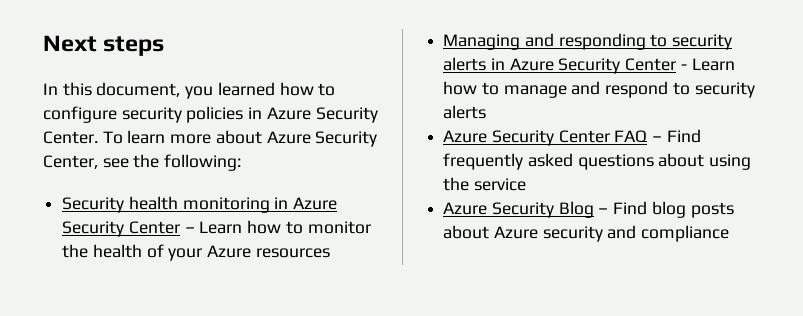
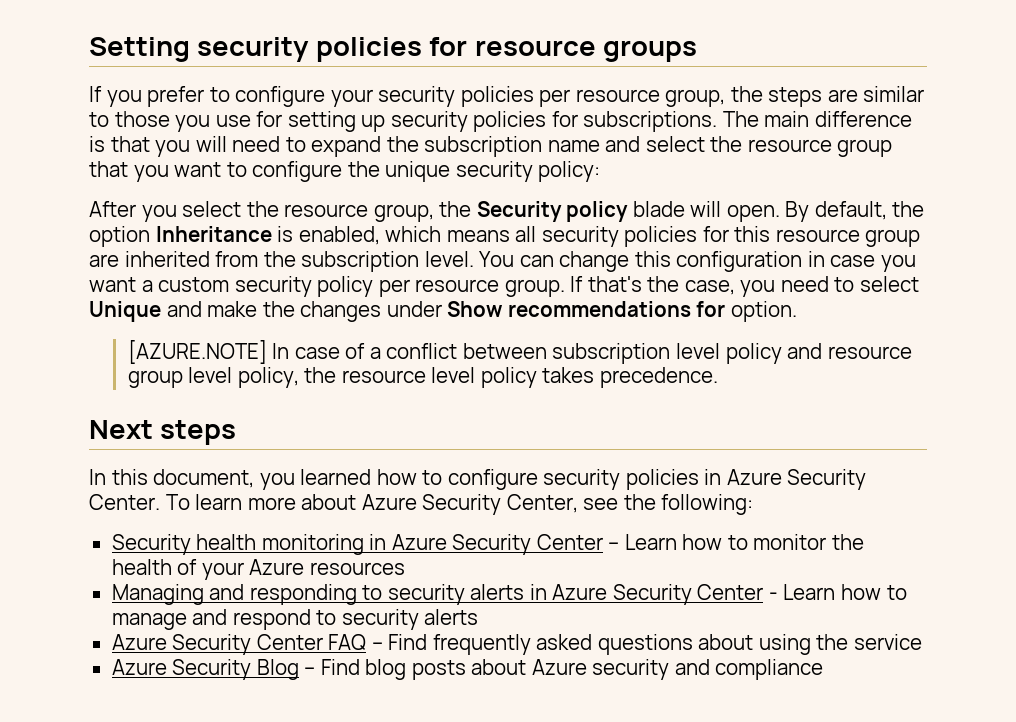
+ Setting security policies for resource groups
+ If you prefer to configure your security policies per resource group, the steps are similar to those you use for setting up security policies for subscriptions. The main difference is that you will need to expand the subscription name and select the resource group that you want to configure the unique security policy:
+ After you select the resource group, the Security policy blade will open. By default, the option Inheritance is enabled, which means all security policies for this resource group are inherited from the subscription level. You can change this configuration in case you want a custom security policy per resource group. If that's the case, you need to select Unique and make the changes under Show recommendations for option.
+ [AZURE.NOTE] In case of a conflict between subscription level policy and resource group level policy, the resource level policy takes precedence.

